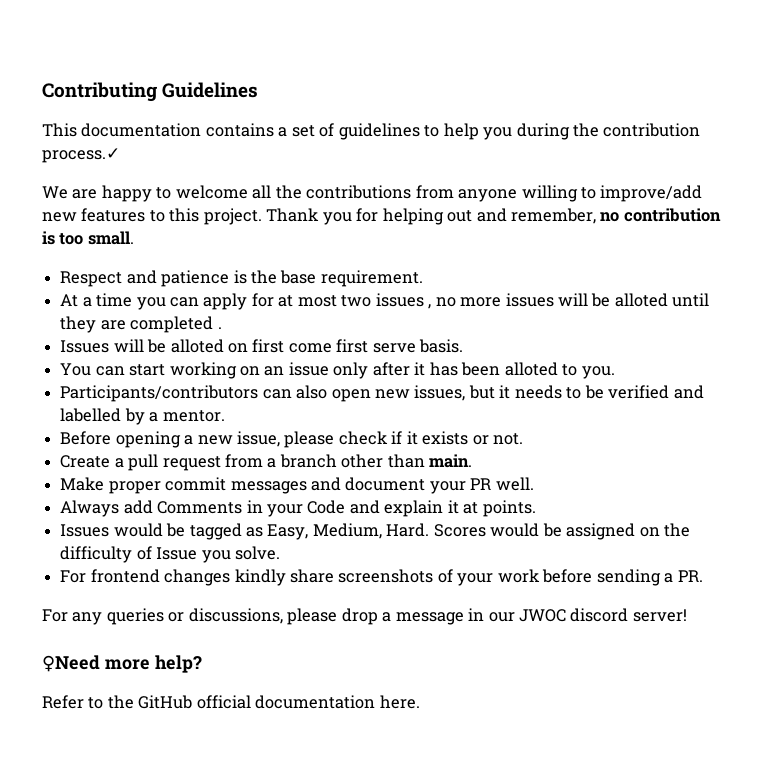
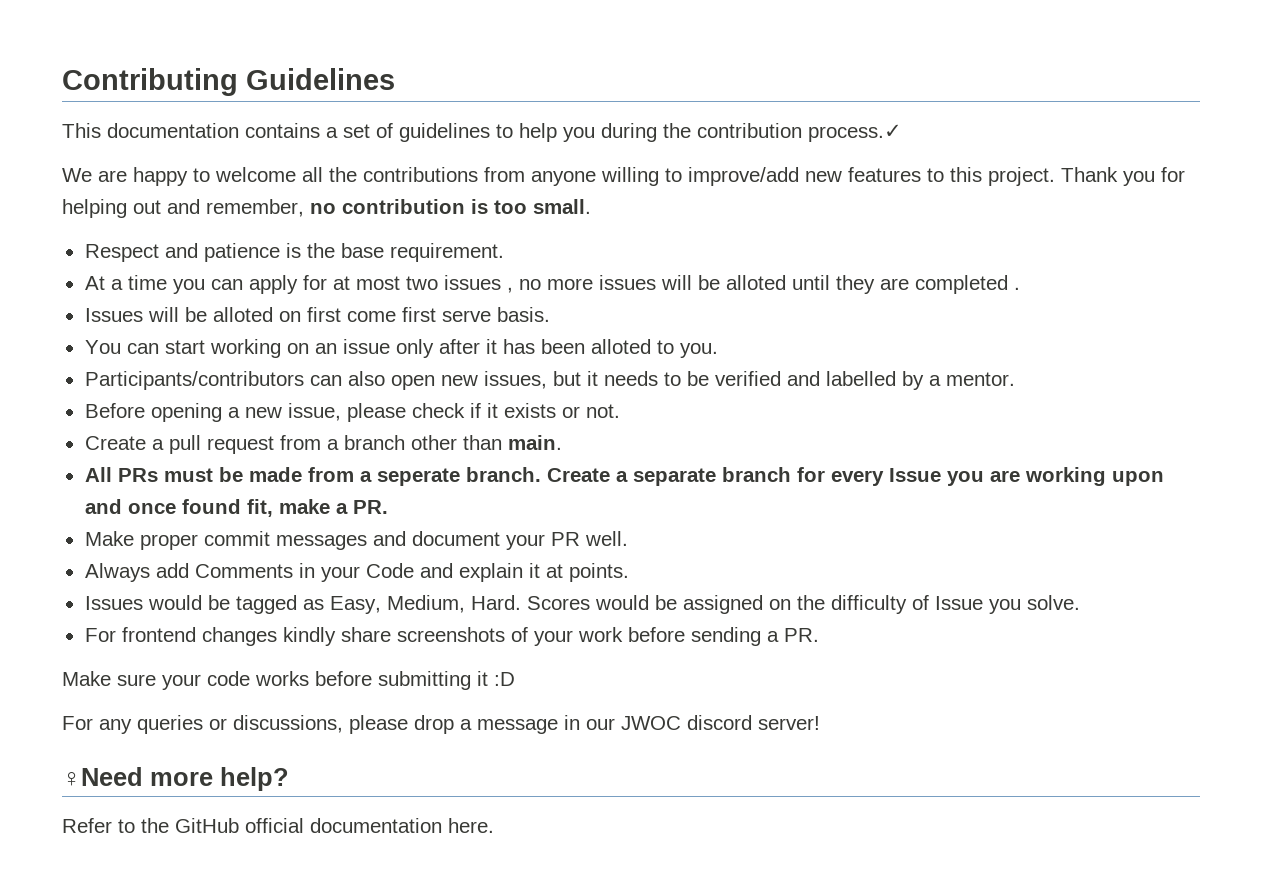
+ All PRs must be made from a seperate branch. Create a separate branch for every Issue you are working upon and once found fit, make a PR.
+ Make sure your code works before submitting it :D

